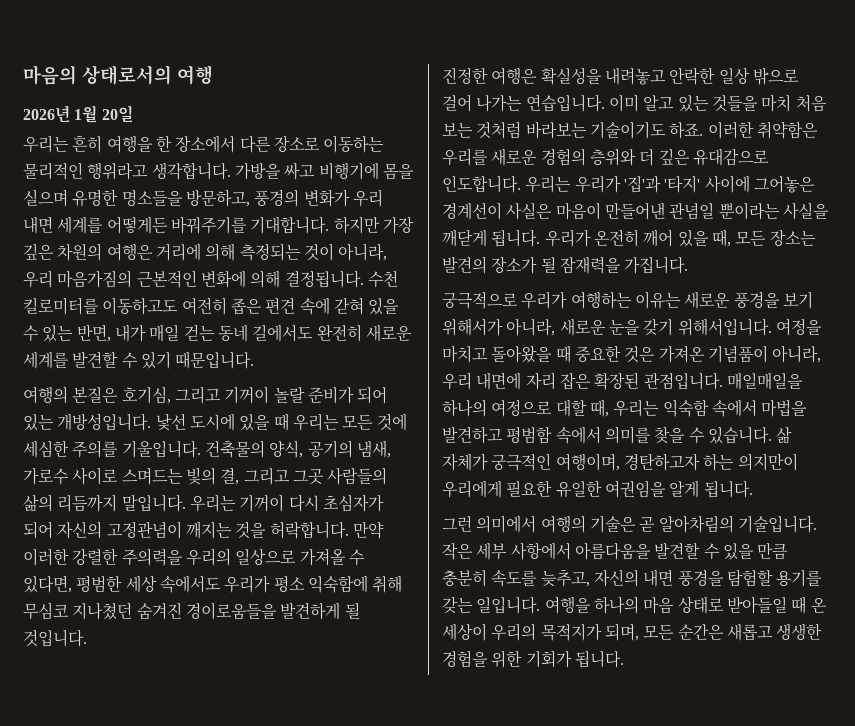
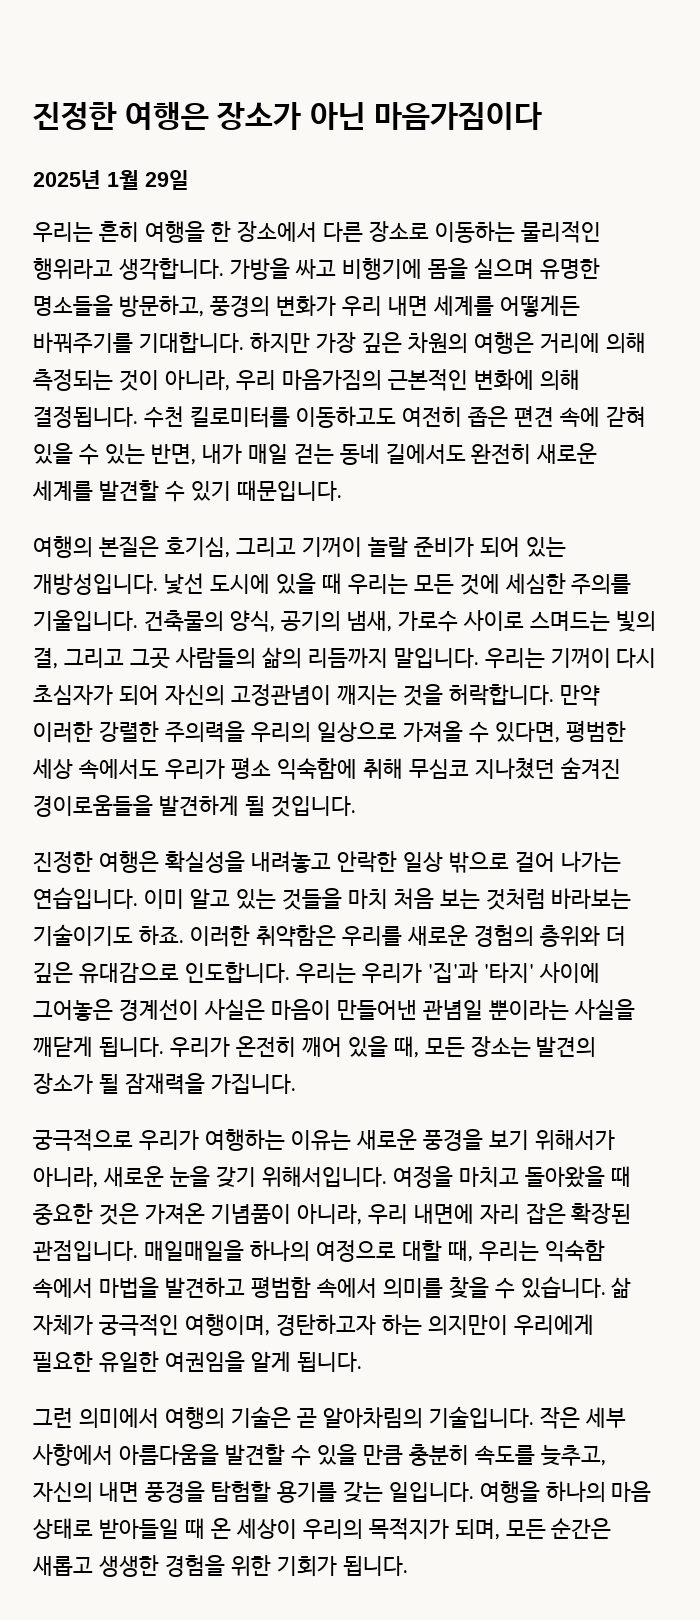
- 마음의 상태로서의 여행
- 2026년 1월 20일
+ 진정한 여행은 장소가 아닌 마음가짐이다
+ 2025년 1월 29일

